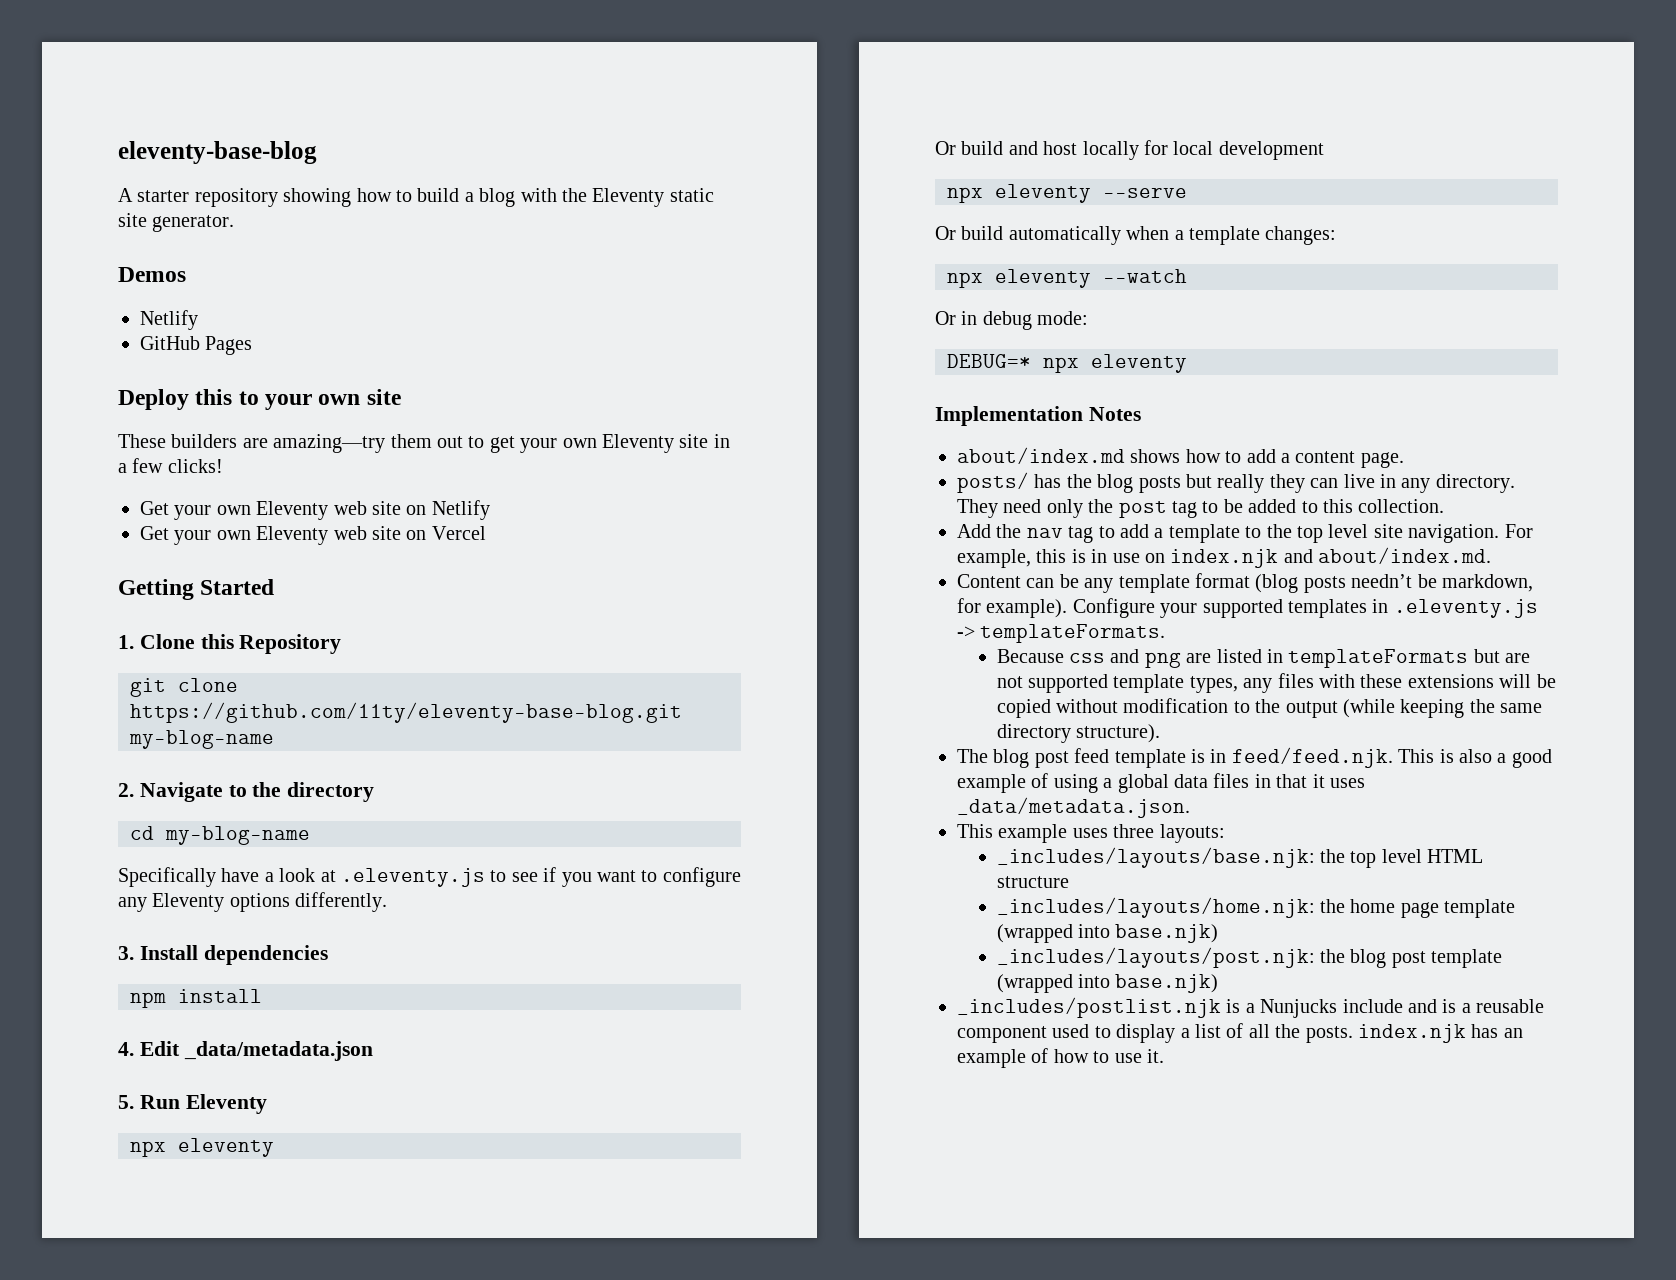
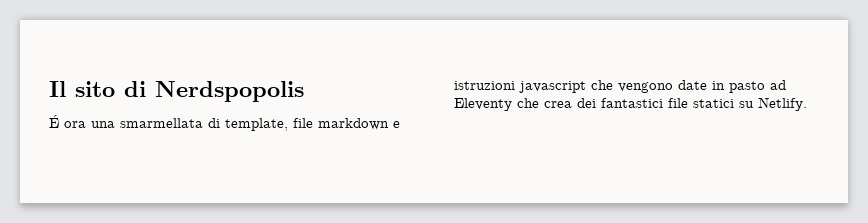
- eleventy-base-blog
- A starter repository showing how to build a blog with the Eleventy static site generator.
- Demos
- Netlify
- GitHub Pages
- Deploy this to your own site
- These builders are amazing—try them out to get your own Eleventy site in a few clicks!
- Get your own Eleventy web site on Netlify
- Get your own Eleventy web site on Vercel
- Getting Started
- 1. Clone this Repository
- git clone https://github.com/11ty/eleventy-base-blog.git my-blog-name
- 2. Navigate to the directory
- cd my-blog-name
- Specifically have a look at .eleventy.js to see if you want to configure any Eleventy options differently.
- 3. Install dependencies
- npm install
- 4. Edit _data/metadata.json
- 5. Run Eleventy
- npx eleventy
- Or build and host locally for local development
- npx eleventy --serve
- Or build automatically when a template changes:
- npx eleventy --watch
- Or in debug mode:
- DEBUG=* npx eleventy
- Implementation Notes
- about/index.md shows how to add a content page.
- posts/ has the blog posts but really they can live in any directory. They need only the post tag to be added to this collection.
- Add the nav tag to add a template to the top level site navigation. For example, this is in use on index.njk and about/index.md.
- Content can be any template format (blog posts needn’t be markdown, for example). Configure your supported templates in .eleventy.js -> templateFormats.
- Because css and png are listed in templateFormats but are not supported template types, any files with these extensions will be copied without modification to the output (while keeping the same directory structure).
- The blog post feed template is in feed/feed.njk. This is also a good example of using a global data files in that it uses _data/metadata.json.
- This example uses three layouts:
- _includes/layouts/base.njk: the top level HTML structure
- _includes/layouts/home.njk: the home page template (wrapped into base.njk)
- _includes/layouts/post.njk: the blog post template (wrapped into base.njk)
- _includes/postlist.njk is a Nunjucks include and is a reusable component used to display a list of all the posts. index.njk has an example of how to use it.
+ Il sito di Nerdspopolis
+ É ora una smarmellata di template, file markdown e istruzioni javascript che vengono date in pasto ad Eleventy che crea dei fantastici file statici su Netlify.

